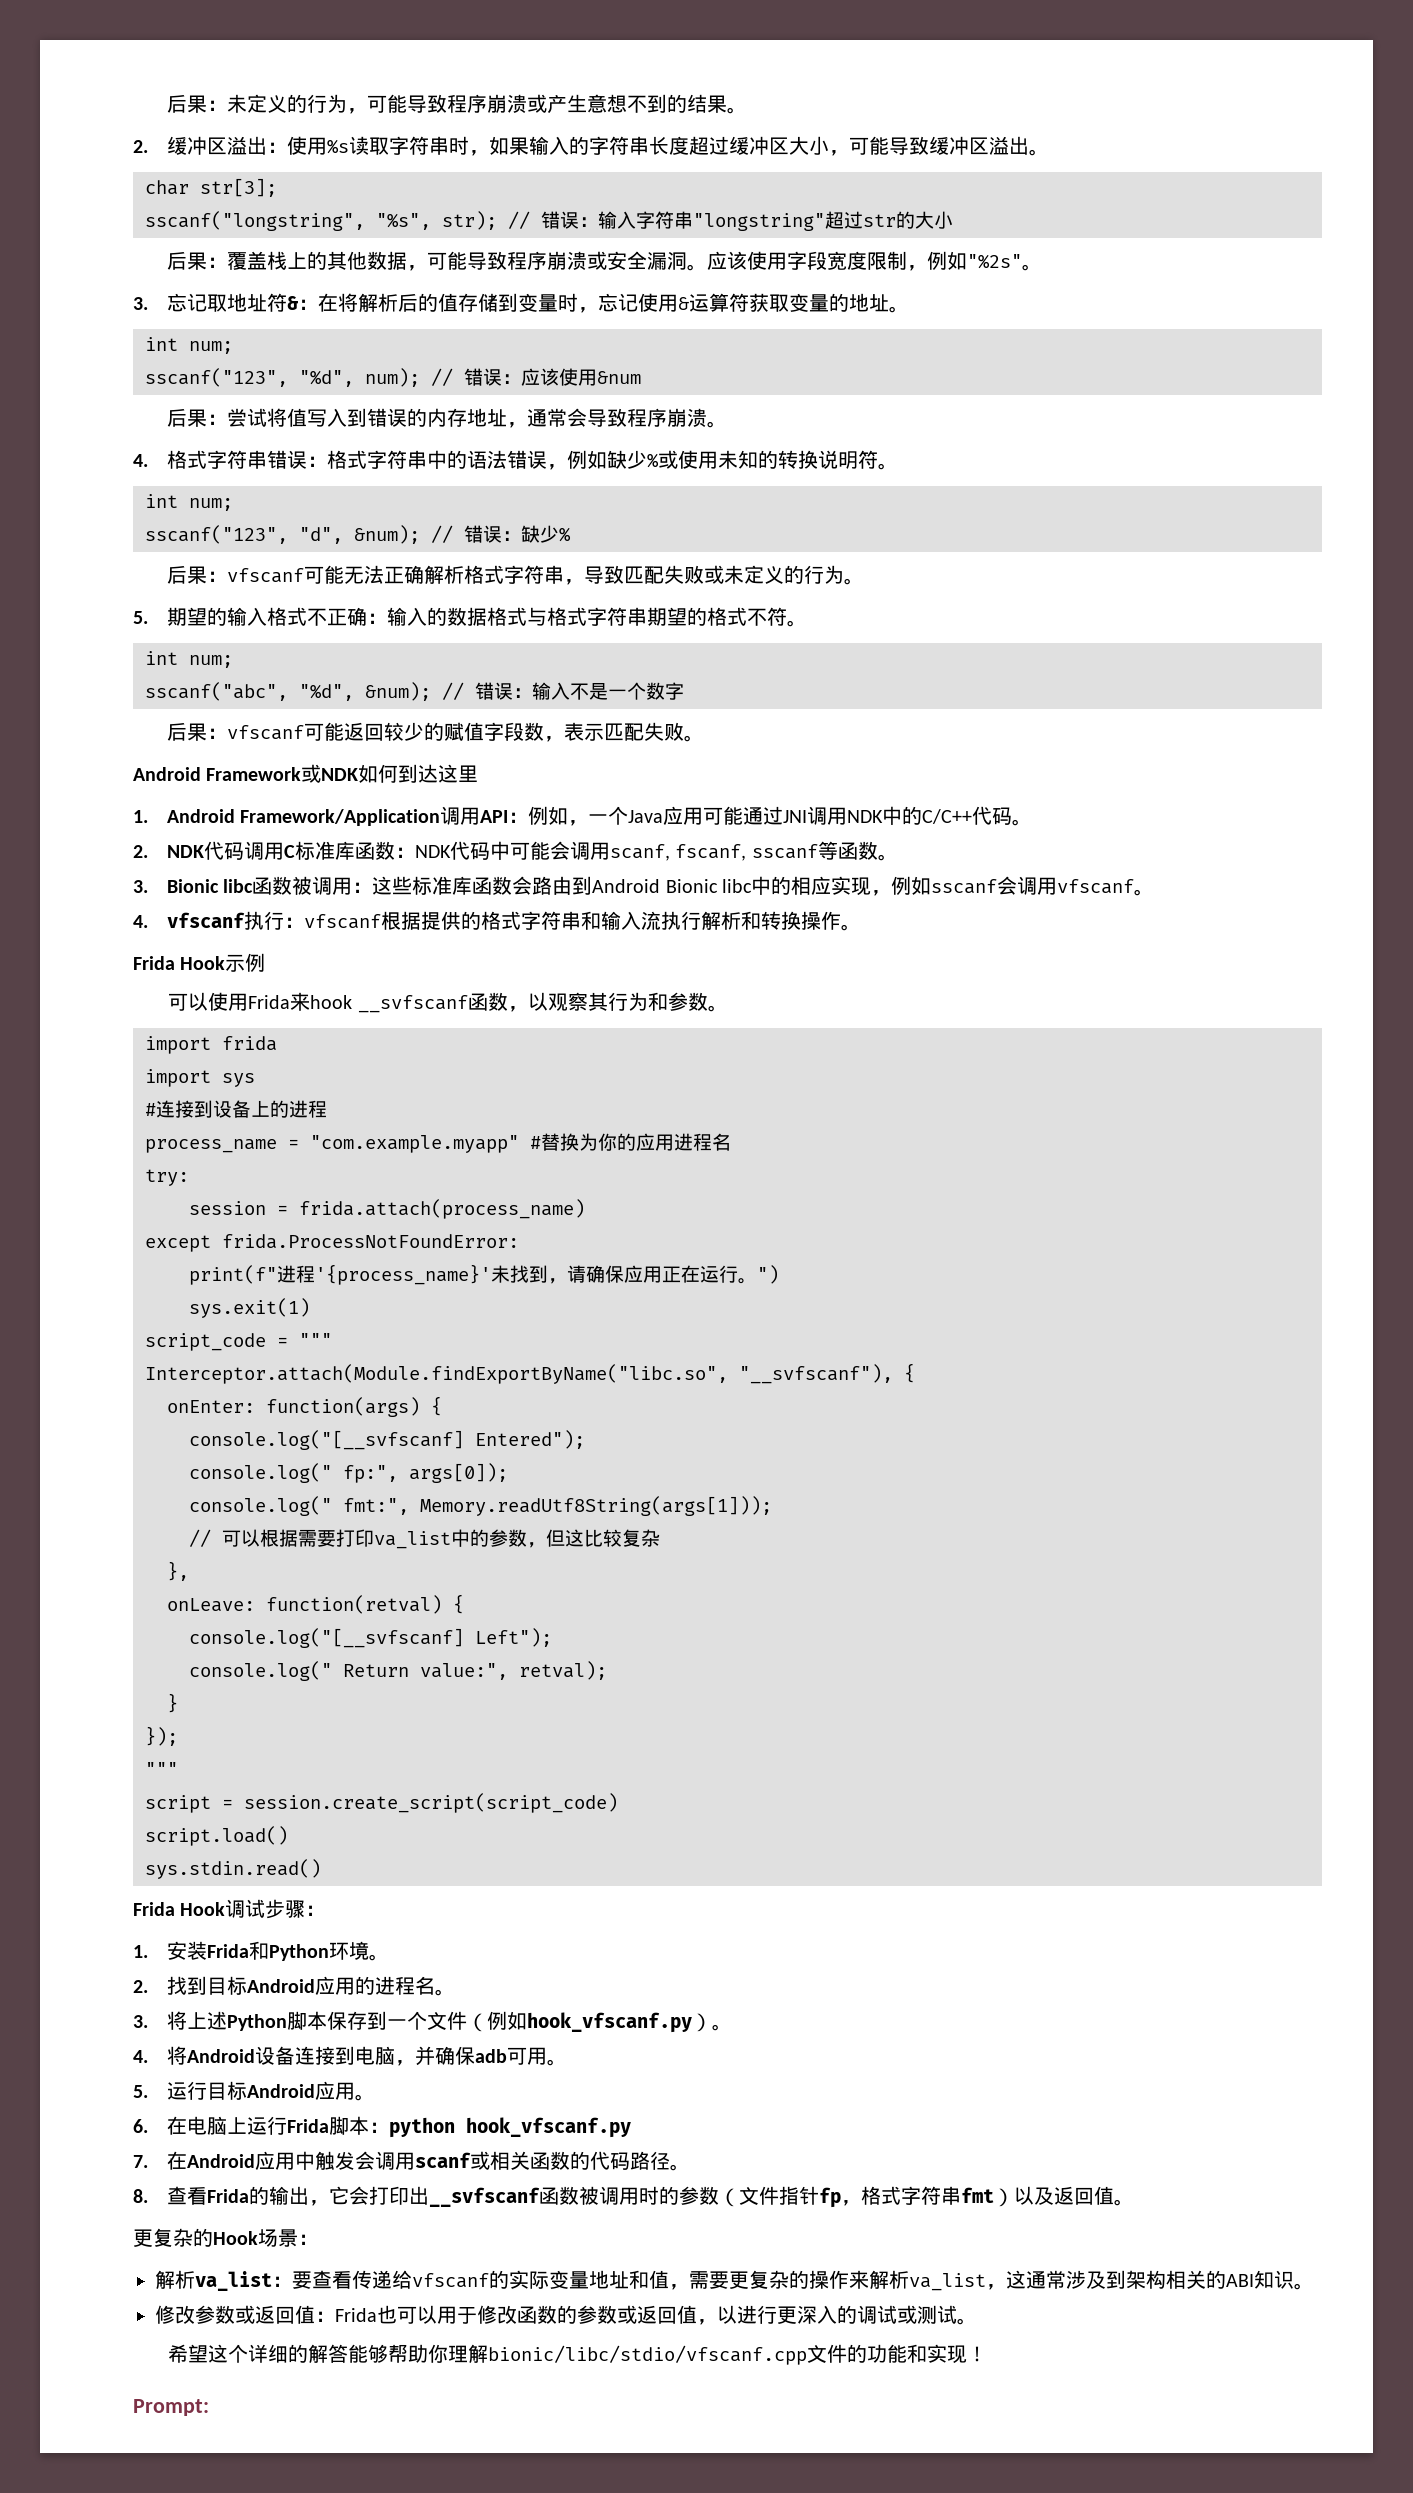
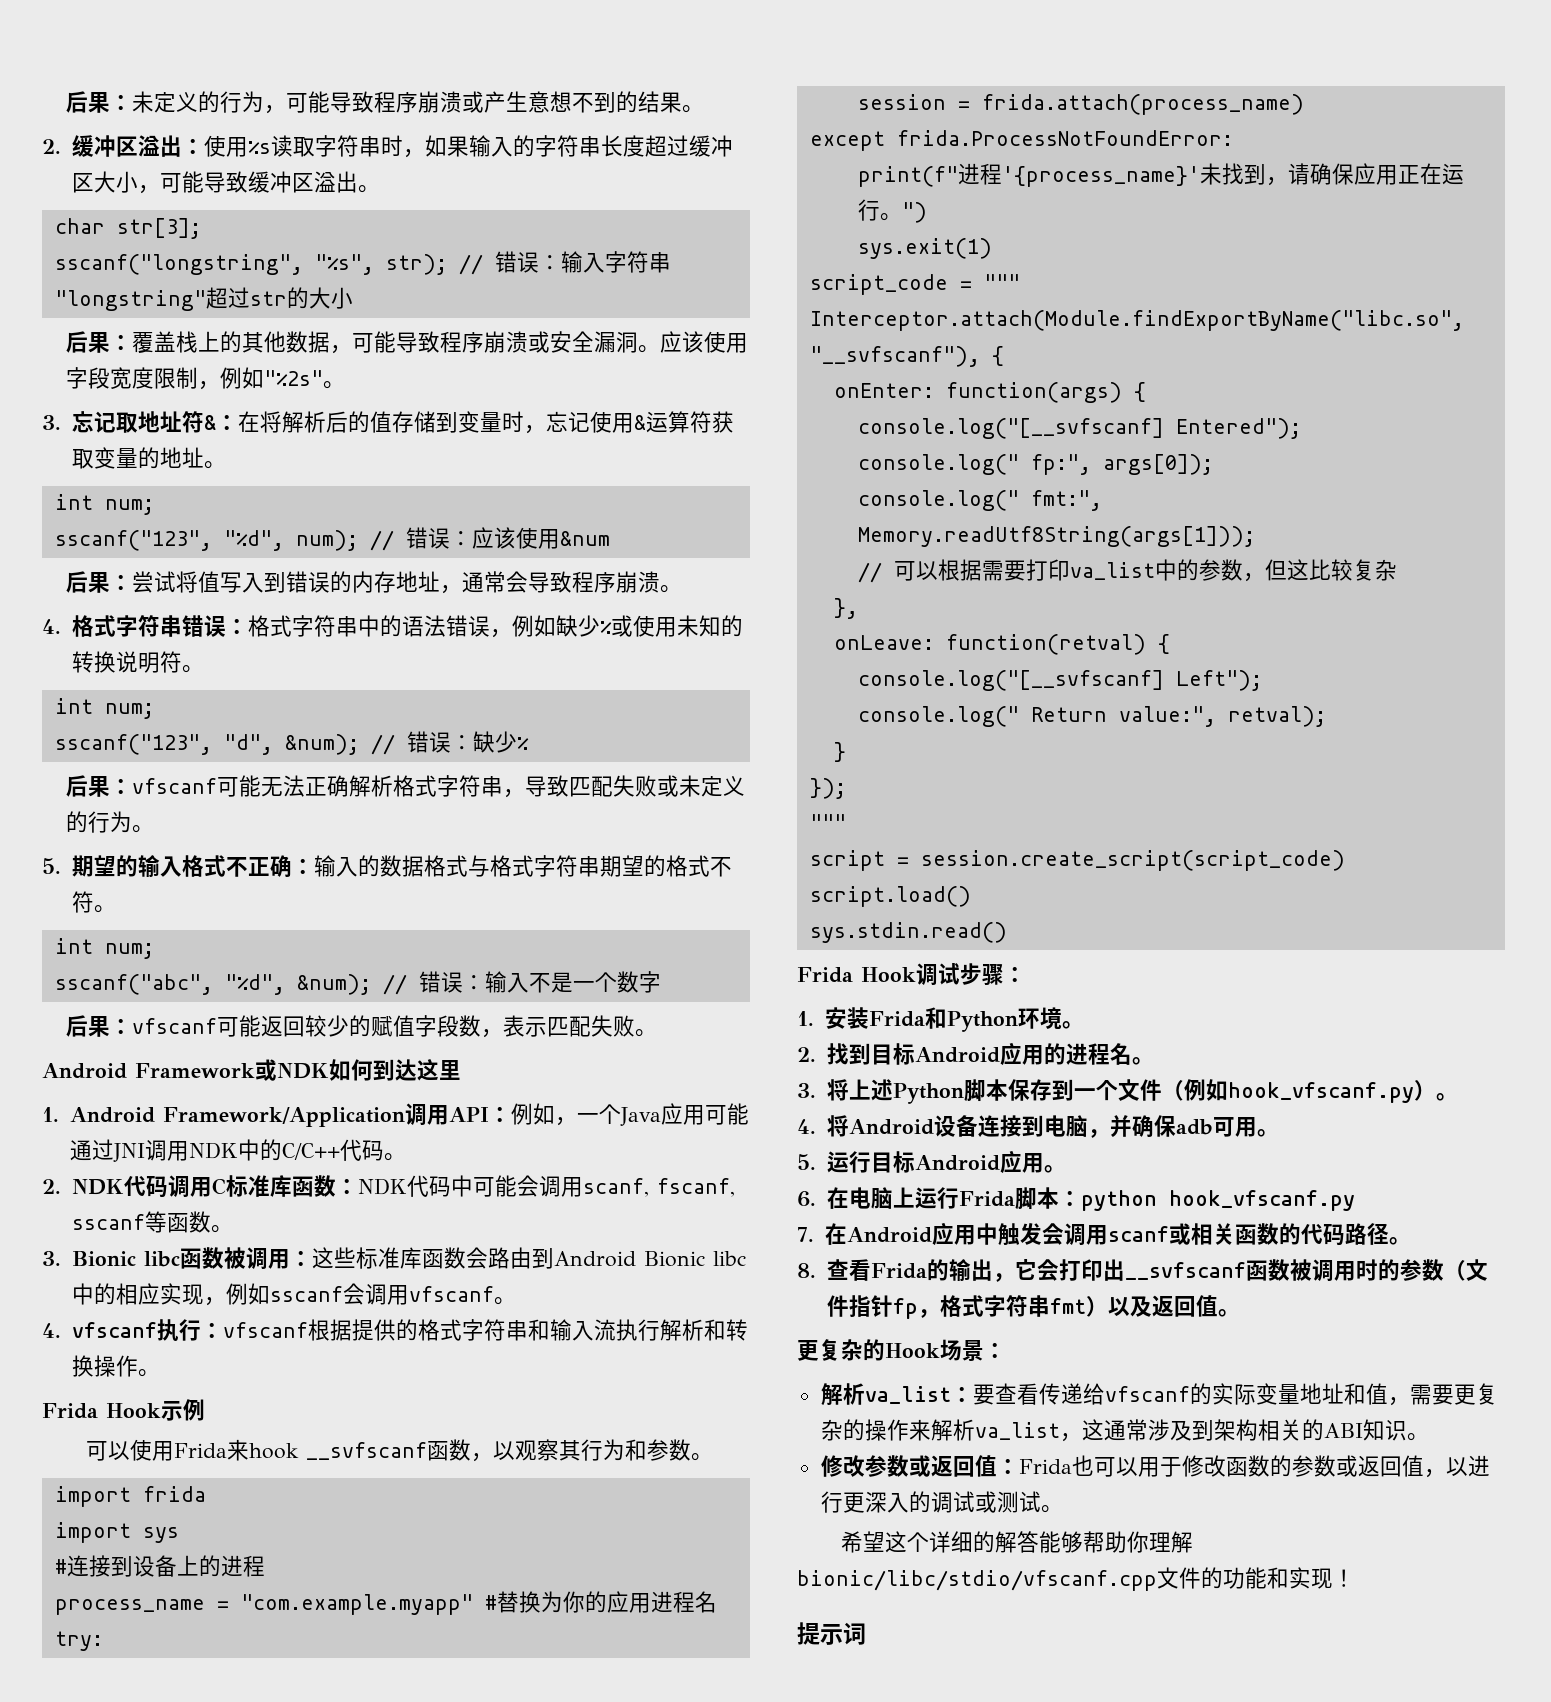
- Prompt:
+ 提示词

